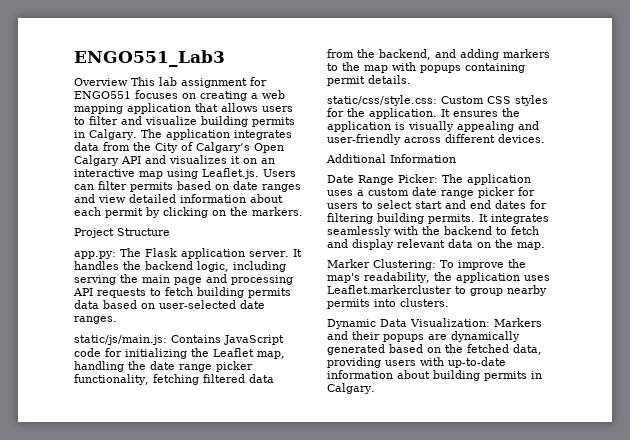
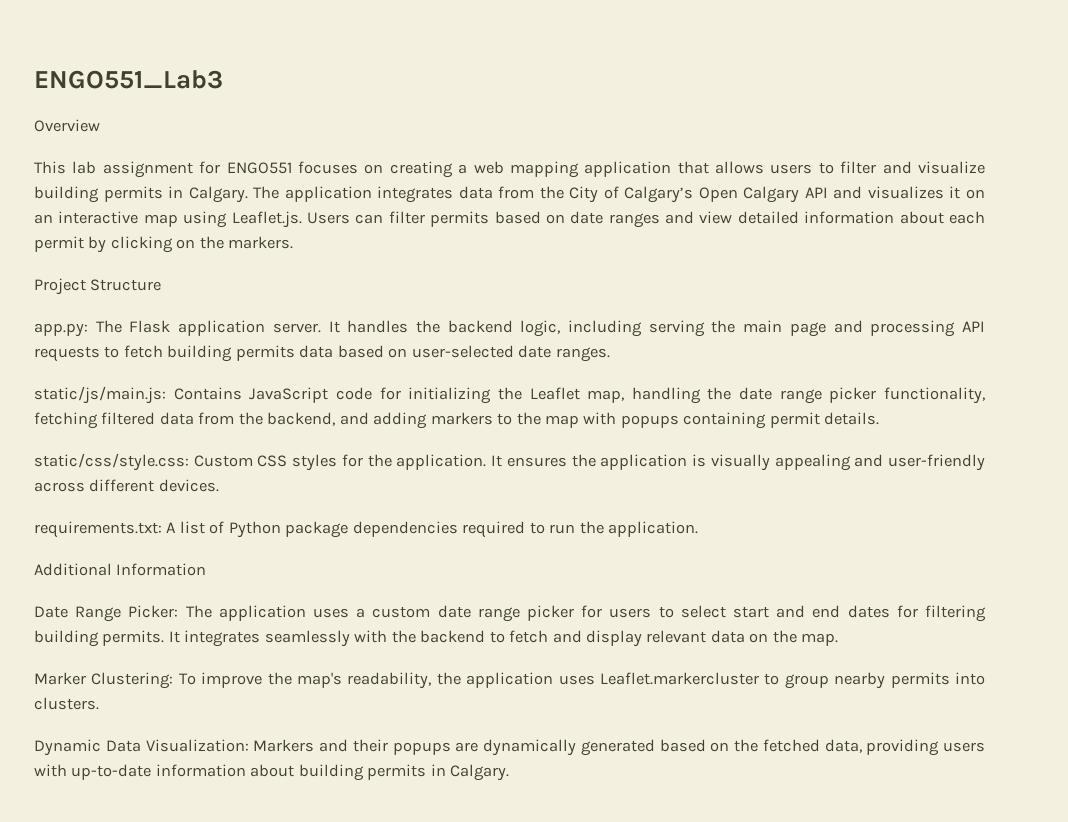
- Overview This lab assignment for ENGO551 focuses on creating a web mapping application that allows users to filter and visualize building permits in Calgary.
+ Overview
+ This lab assignment for ENGO551 focuses on creating a web mapping application that allows users to filter and visualize building permits in Calgary.
+ requirements.txt: A list of Python package dependencies required to run the application.

